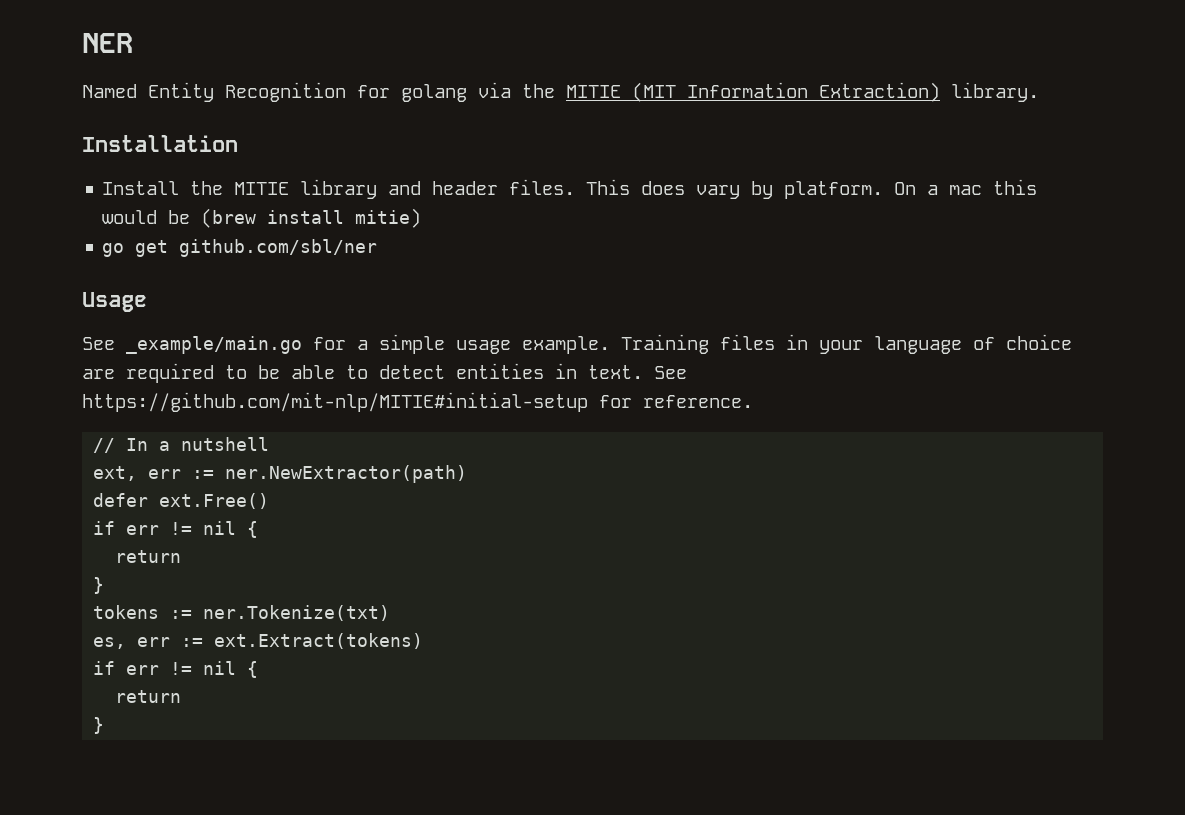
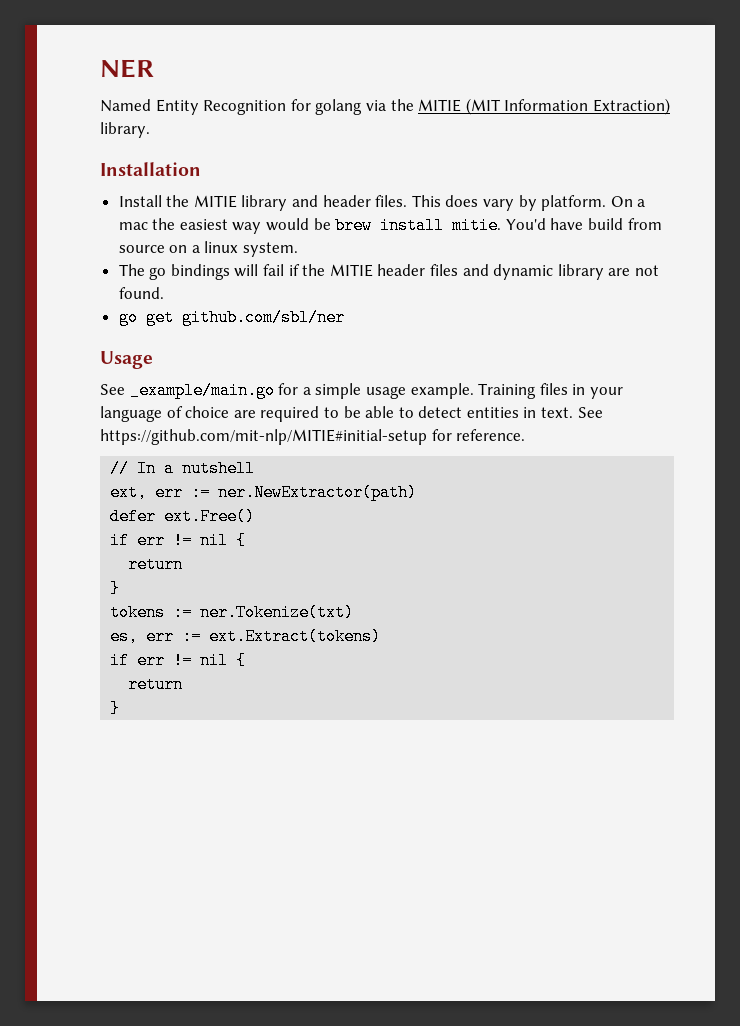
- On a mac this would be (brew install mitie)
+ On a mac the easiest way would be brew install mitie. You'd have build from source on a linux system.
+ The go bindings will fail if the MITIE header files and dynamic library are not found.

